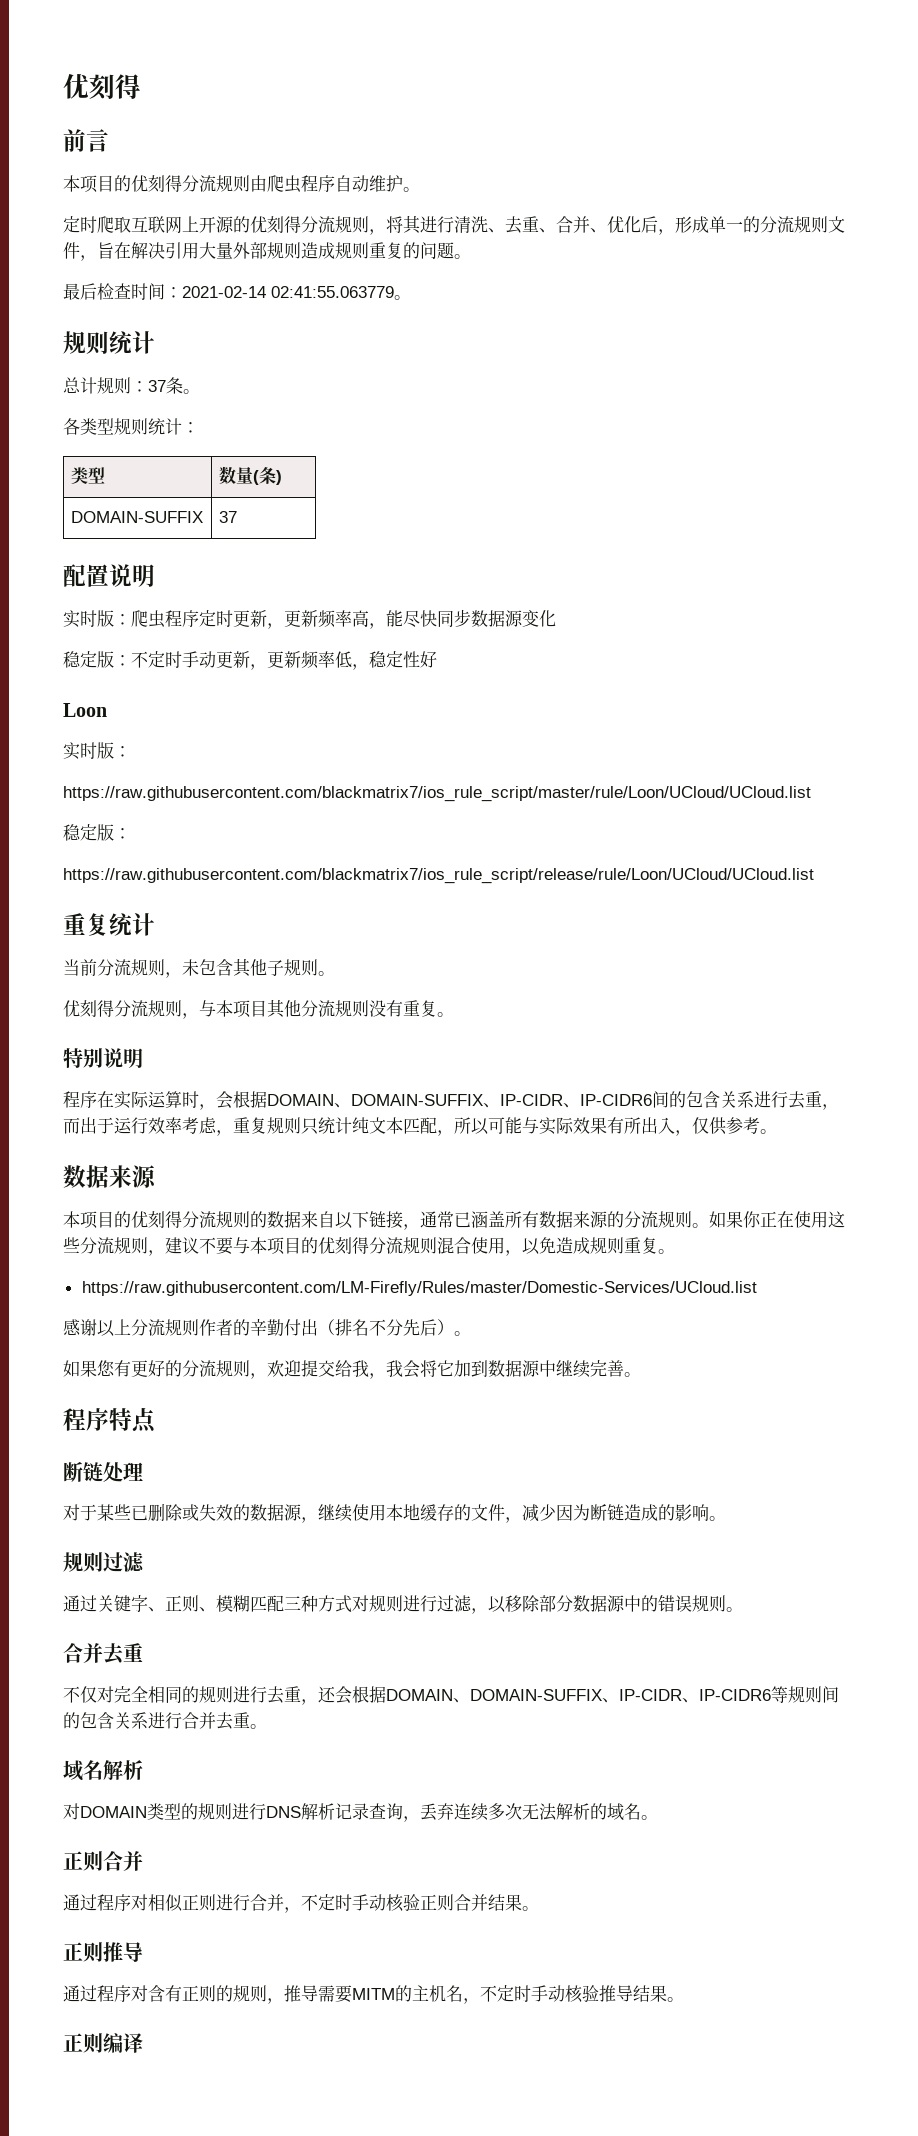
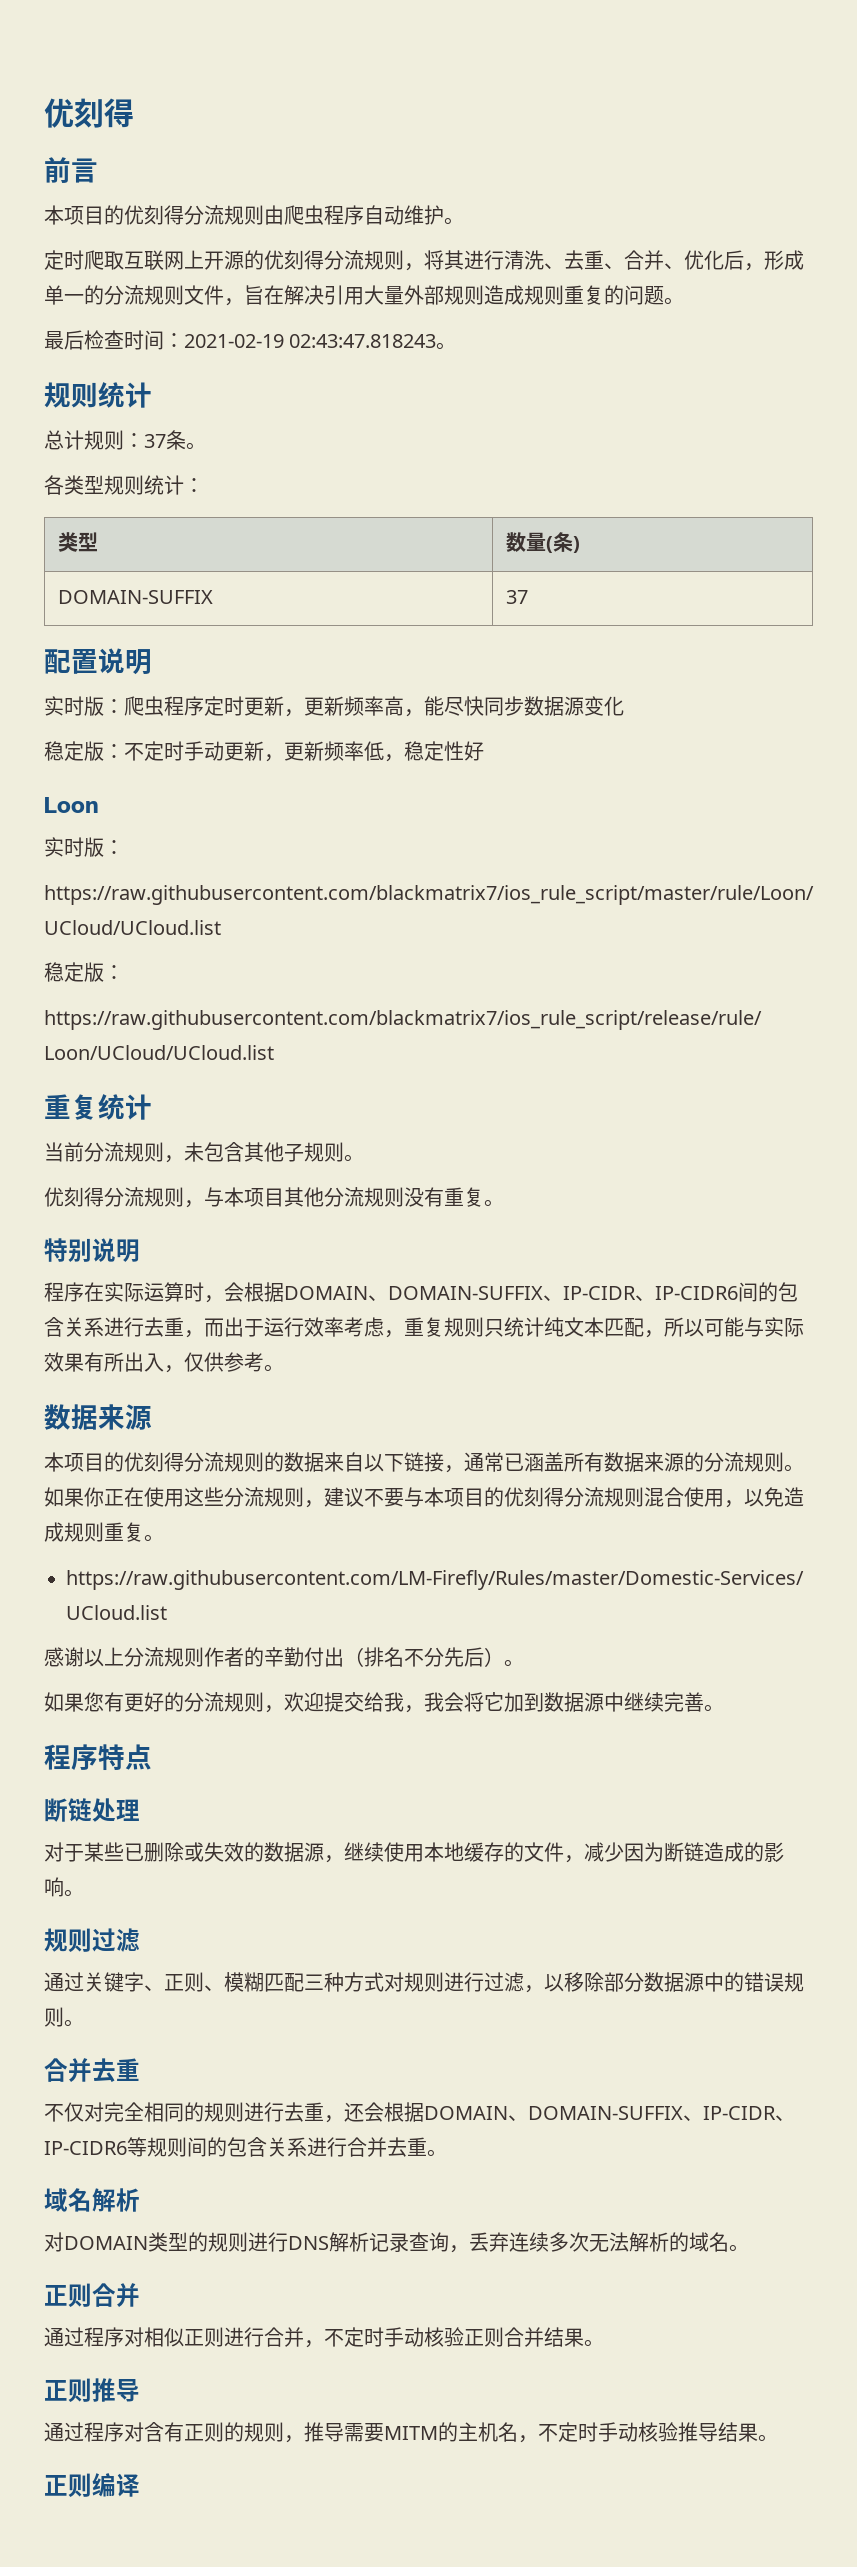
- 最后检查时间：2021-02-14 02:41:55.063779。
+ 最后检查时间：2021-02-19 02:43:47.818243。

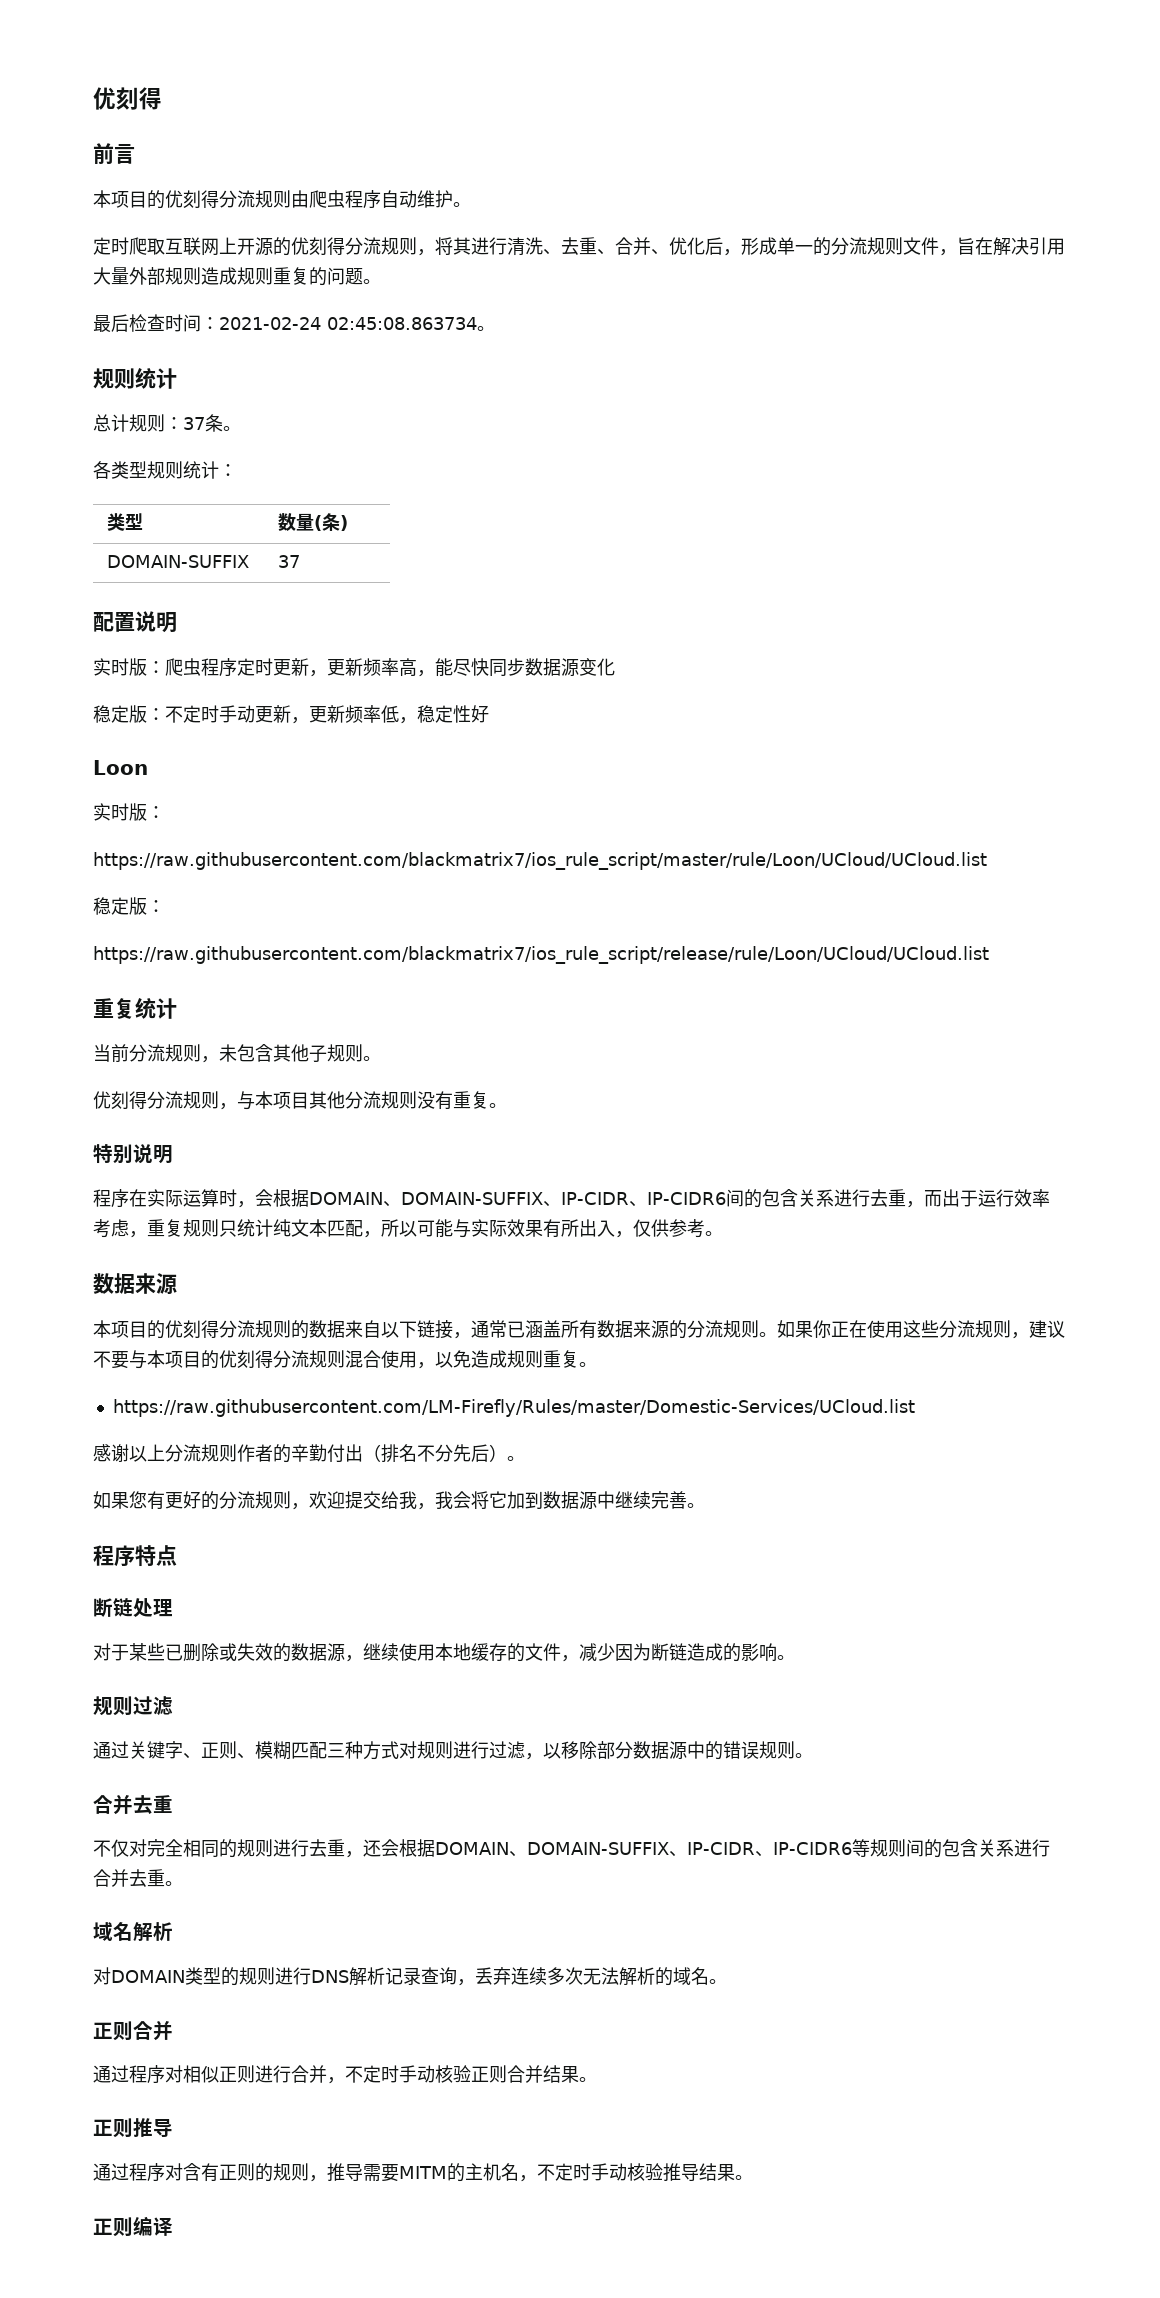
- 最后检查时间：2021-02-19 02:43:47.818243。
+ 最后检查时间：2021-02-24 02:45:08.863734。

